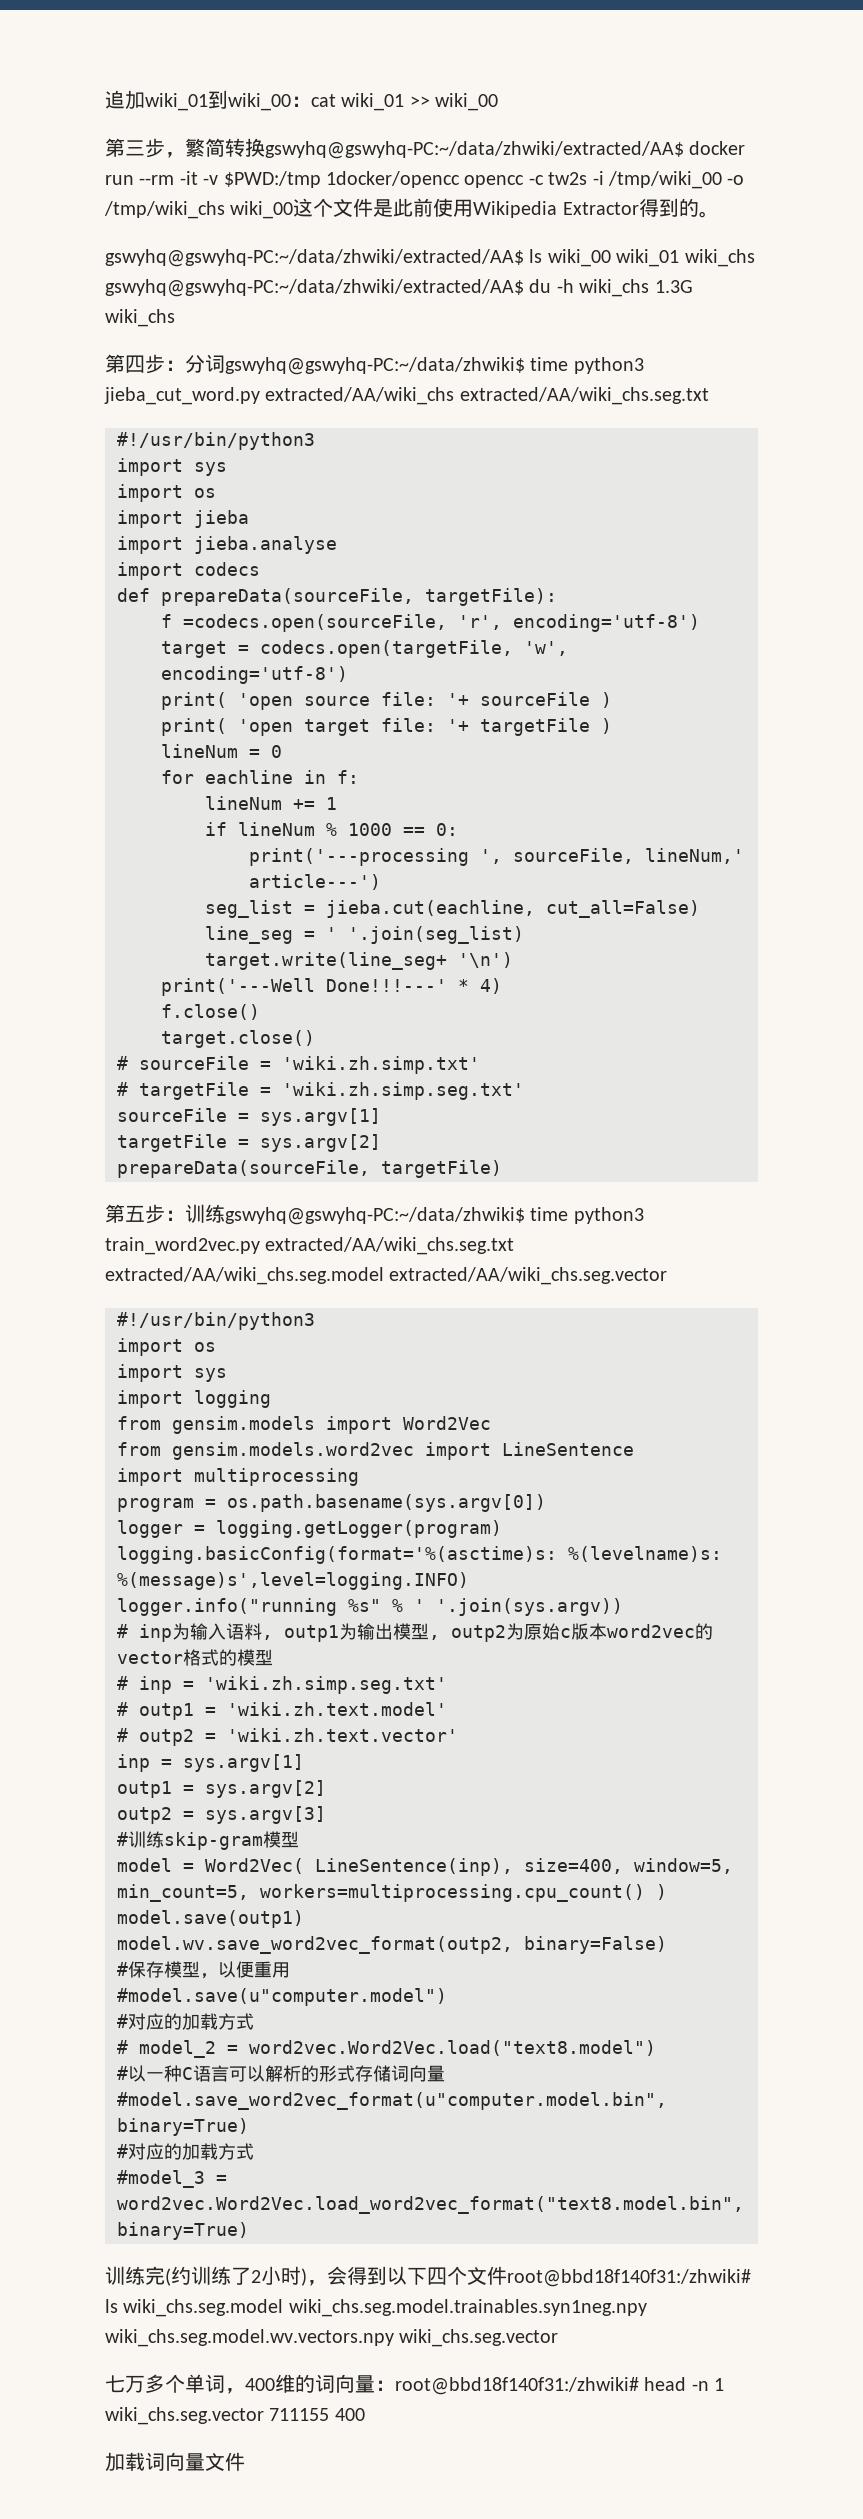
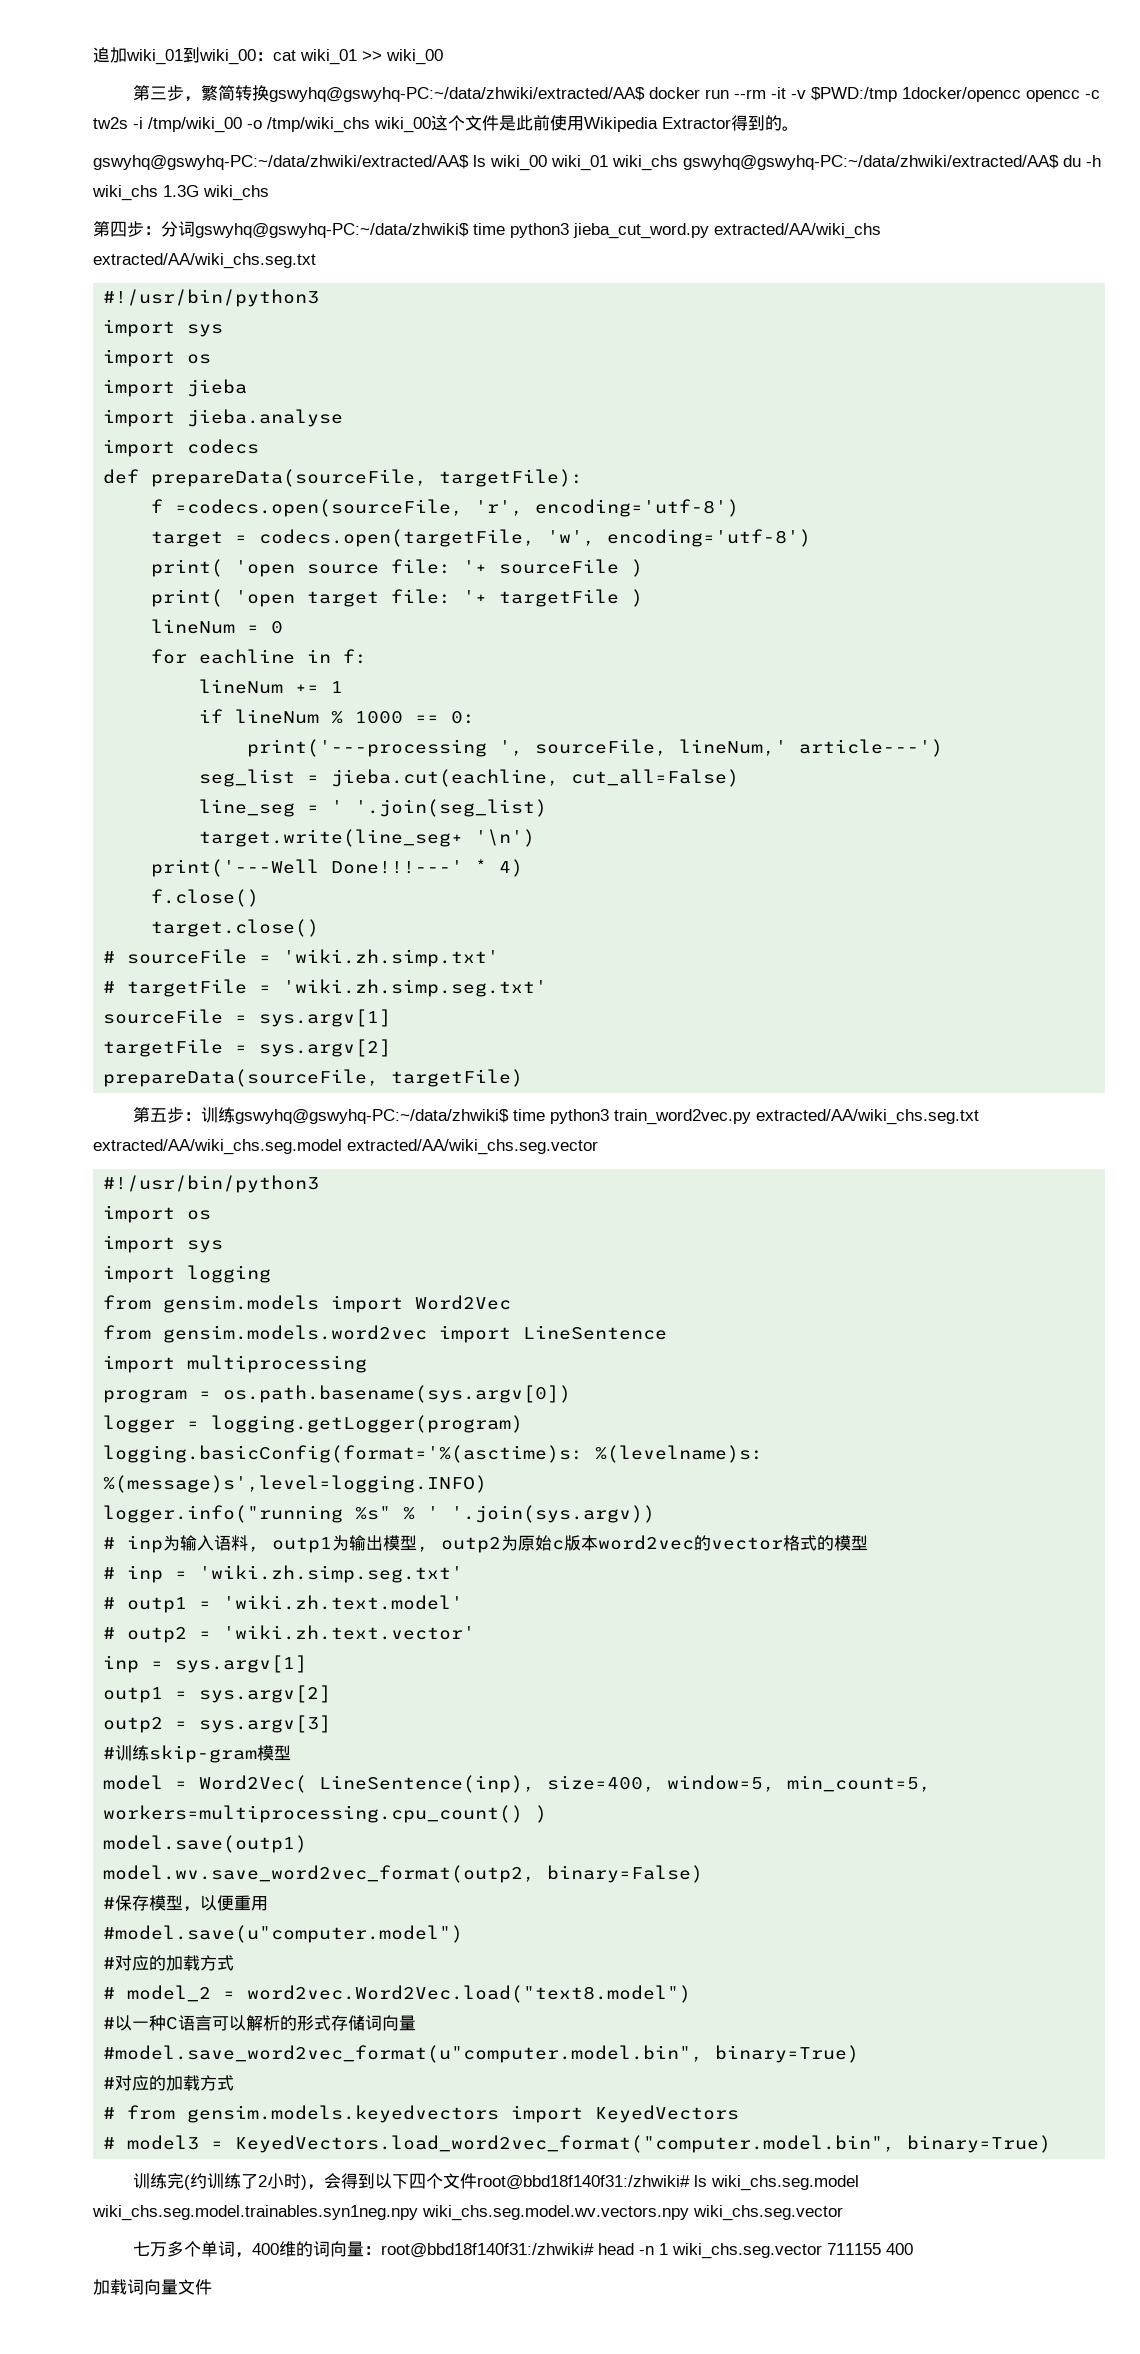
- #model_3 = word2vec.Word2Vec.load_word2vec_format("text8.model.bin", binary=True)
+ # from gensim.models.keyedvectors import KeyedVectors
+ # model3 = KeyedVectors.load_word2vec_format("computer.model.bin", binary=True)

